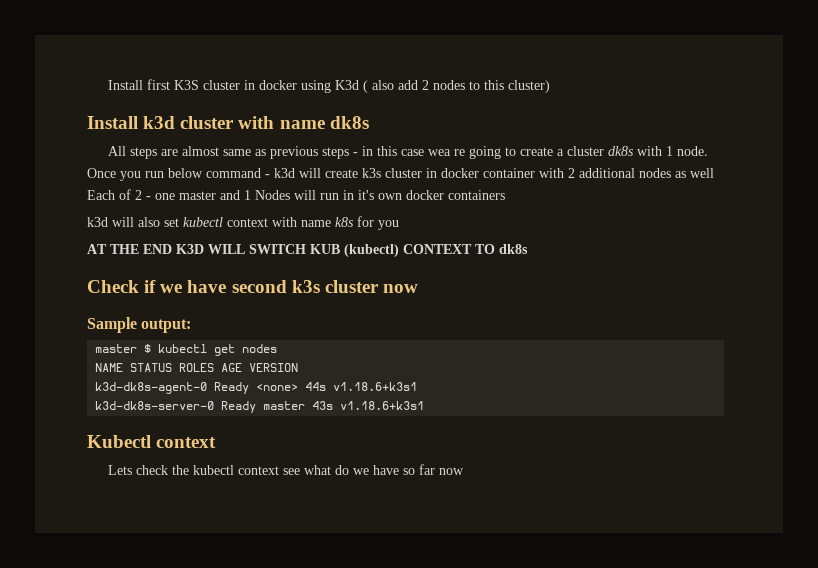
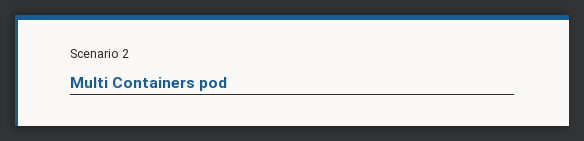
- Install first K3S cluster in docker using K3d ( also add 2 nodes to this cluster)
- Install k3d cluster with name dk8s
- All steps are almost same as previous steps - in this case wea re going to create a cluster dk8s with 1 node. Once you run below command - k3d will create k3s cluster in docker container with 2 additional nodes as well Each of 2 - one master and 1 Nodes will run in it's own docker containers
- k3d will also set kubectl context with name k8s for you
- AT THE END K3D WILL SWITCH KUB (kubectl) CONTEXT TO dk8s
- Check if we have second k3s cluster now
- Sample output:
- master $ kubectl get nodes
- NAME STATUS ROLES AGE VERSION
- k3d-dk8s-agent-0 Ready <none> 44s v1.18.6+k3s1
- k3d-dk8s-server-0 Ready master 43s v1.18.6+k3s1
- Kubectl context
- Lets check the kubectl context see what do we have so far now
+ Scenario 2
+ Multi Containers pod

